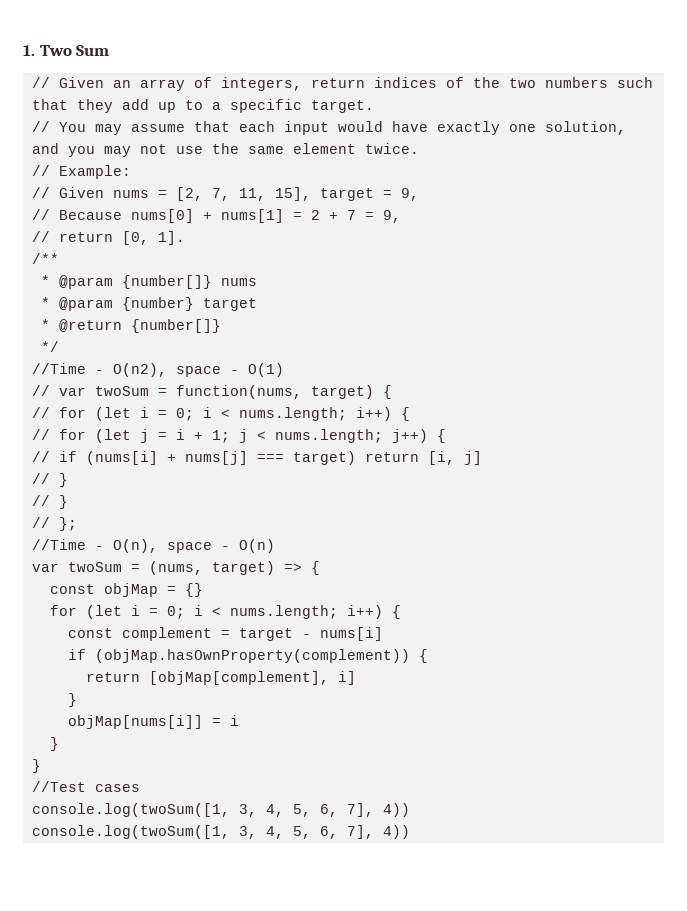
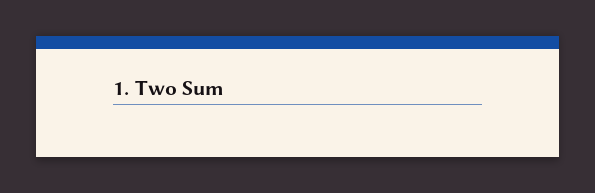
- // Given an array of integers, return indices of the two numbers such that they add up to a specific target.
- // You may assume that each input would have exactly one solution, and you may not use the same element twice.
- // Example:
- // Given nums = [2, 7, 11, 15], target = 9,
- // Because nums[0] + nums[1] = 2 + 7 = 9,
- // return [0, 1].
- /**
- * @param {number[]} nums
- * @param {number} target
- * @return {number[]}
- */
- //Time - O(n2), space - O(1)
- // var twoSum = function(nums, target) {
- // for (let i = 0; i < nums.length; i++) {
- // for (let j = i + 1; j < nums.length; j++) {
- // if (nums[i] + nums[j] === target) return [i, j]
- // }
- // }
- // };
- //Time - O(n), space - O(n)
- var twoSum = (nums, target) => {
- const objMap = {}
- for (let i = 0; i < nums.length; i++) {
- const complement = target - nums[i]
- if (objMap.hasOwnProperty(complement)) {
- return [objMap[complement], i]
- }
- objMap[nums[i]] = i
- }
- }
- //Test cases
- console.log(twoSum([1, 3, 4, 5, 6, 7], 4))
- console.log(twoSum([1, 3, 4, 5, 6, 7], 4))

